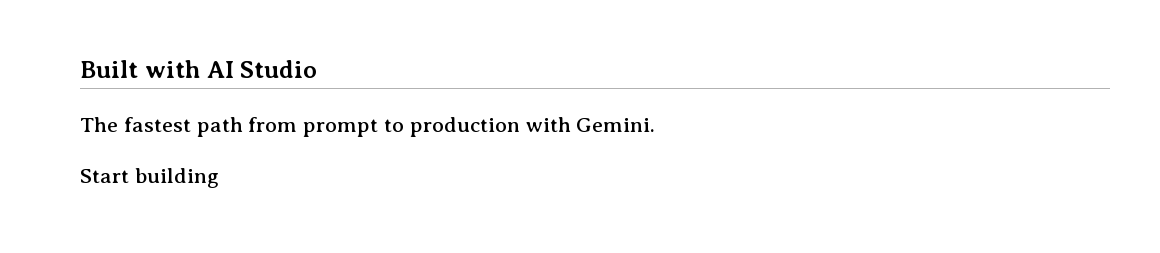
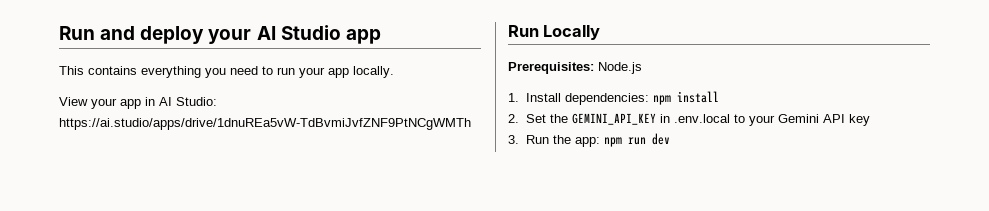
- Built with AI Studio
- The fastest path from prompt to production with Gemini.
- Start building
+ Run and deploy your AI Studio app
+ This contains everything you need to run your app locally.
+ View your app in AI Studio: https://ai.studio/apps/drive/1dnuREa5vW-TdBvmiJvfZNF9PtNCgWMTh
+ Run Locally
+ Prerequisites: Node.js
+ 1. Install dependencies: npm install
+ 2. Set the GEMINI_API_KEY in .env.local to your Gemini API key
+ 3. Run the app: npm run dev

